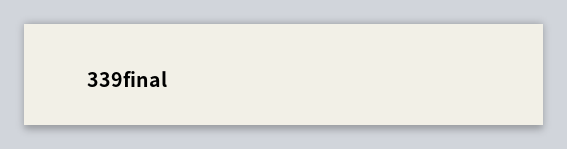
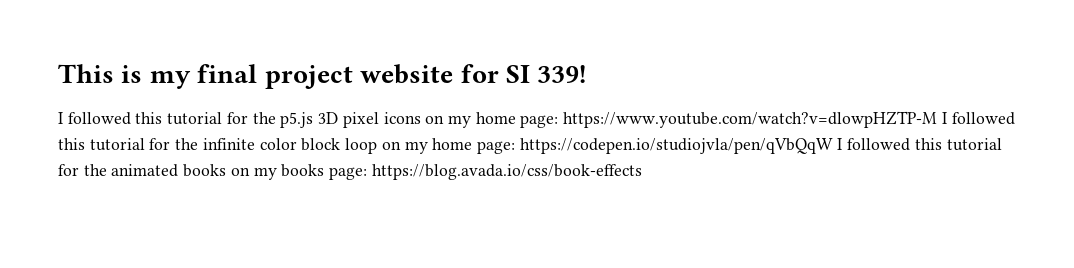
- 339final
+ This is my final project website for SI 339!
+ I followed this tutorial for the p5.js 3D pixel icons on my home page: https://www.youtube.com/watch?v=dlowpHZTP-M I followed this tutorial for the infinite color block loop on my home page: https://codepen.io/studiojvla/pen/qVbQqW I followed this tutorial for the animated books on my books page: https://blog.avada.io/css/book-effects

